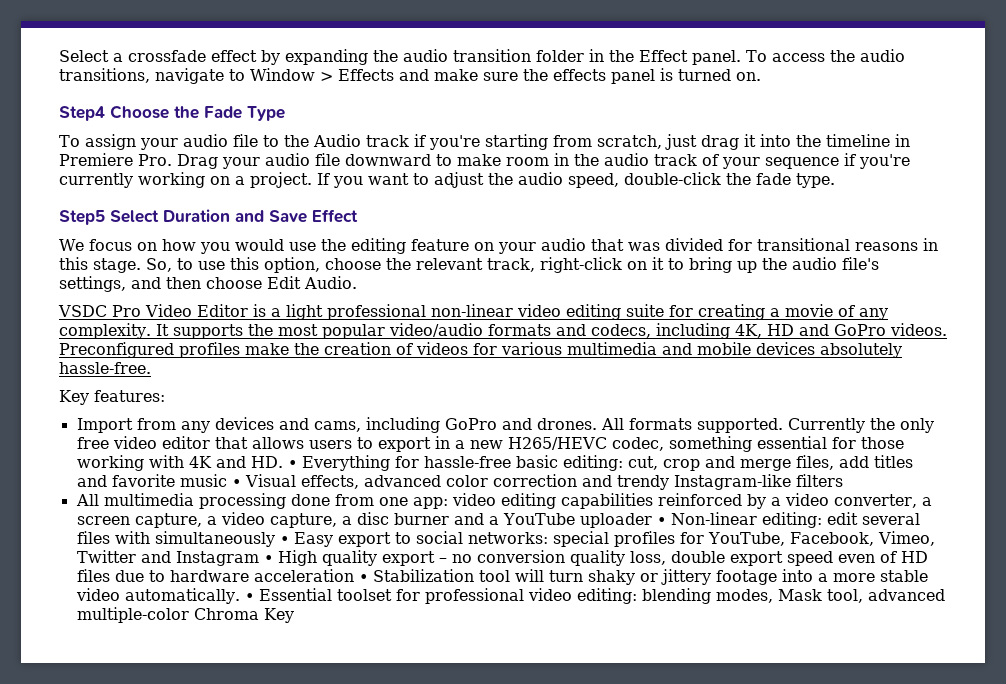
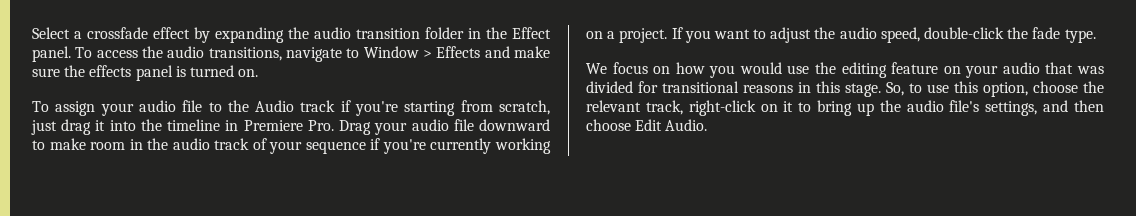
- Step4 Choose the Fade Type
- Step5 Select Duration and Save Effect
- VSDC Pro Video Editor is a light professional non-linear video editing suite for creating a movie of any complexity. It supports the most popular video/audio formats and codecs, including 4K, HD and GoPro videos. Preconfigured profiles make the creation of videos for various multimedia and mobile devices absolutely hassle-free.
- Key features:
- Import from any devices and cams, including GoPro and drones. All formats supported. Сurrently the only free video editor that allows users to export in a new H265/HEVC codec, something essential for those working with 4K and HD. • Everything for hassle-free basic editing: cut, crop and merge files, add titles and favorite music • Visual effects, advanced color correction and trendy Instagram-like filters
- All multimedia processing done from one app: video editing capabilities reinforced by a video converter, a screen capture, a video capture, a disc burner and a YouTube uploader • Non-linear editing: edit several files with simultaneously • Easy export to social networks: special profiles for YouTube, Facebook, Vimeo, Twitter and Instagram • High quality export – no conversion quality loss, double export speed even of HD files due to hardware acceleration • Stabilization tool will turn shaky or jittery footage into a more stable video automatically. • Essential toolset for professional video editing: blending modes, Mask tool, advanced multiple-color Chroma Key

